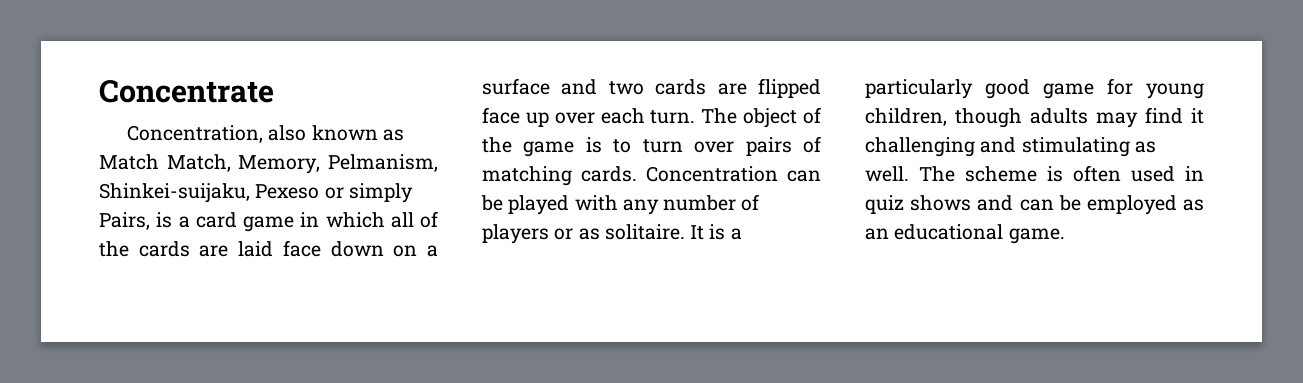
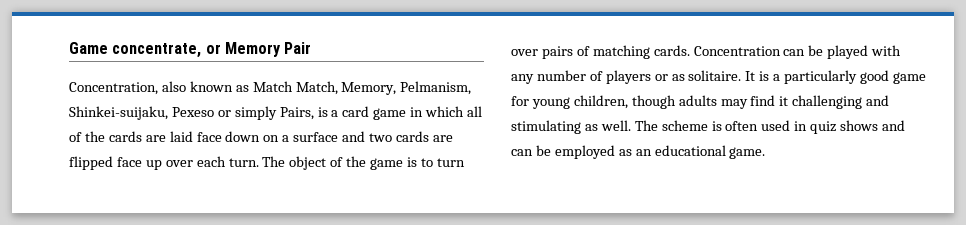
- Concentrate
+ Game concentrate, or Memory Pair

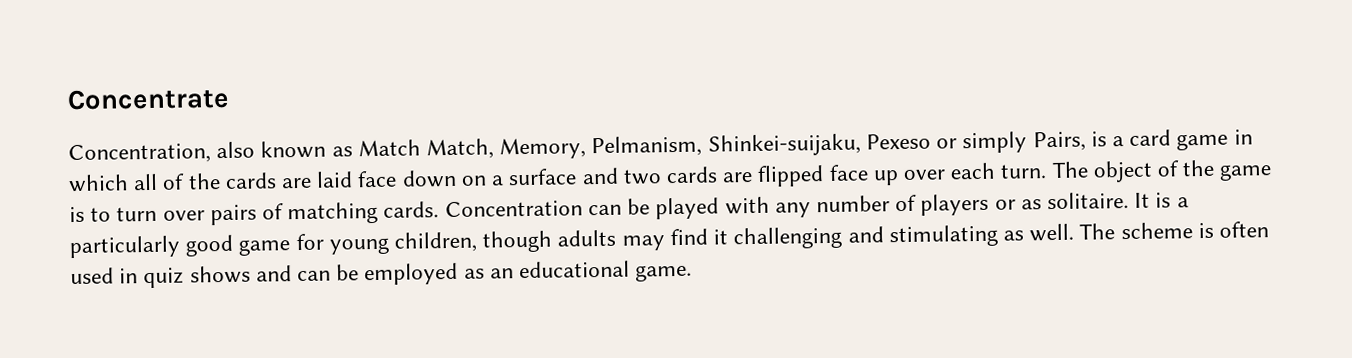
- Game concentrate, or Memory Pair
+ Concentrate

